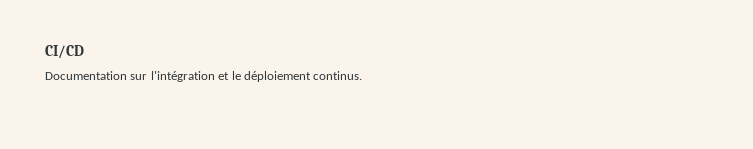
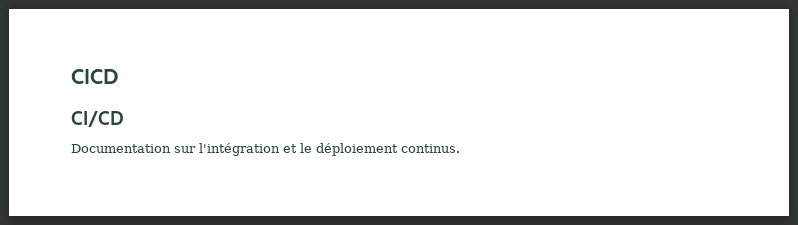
+ CICD

